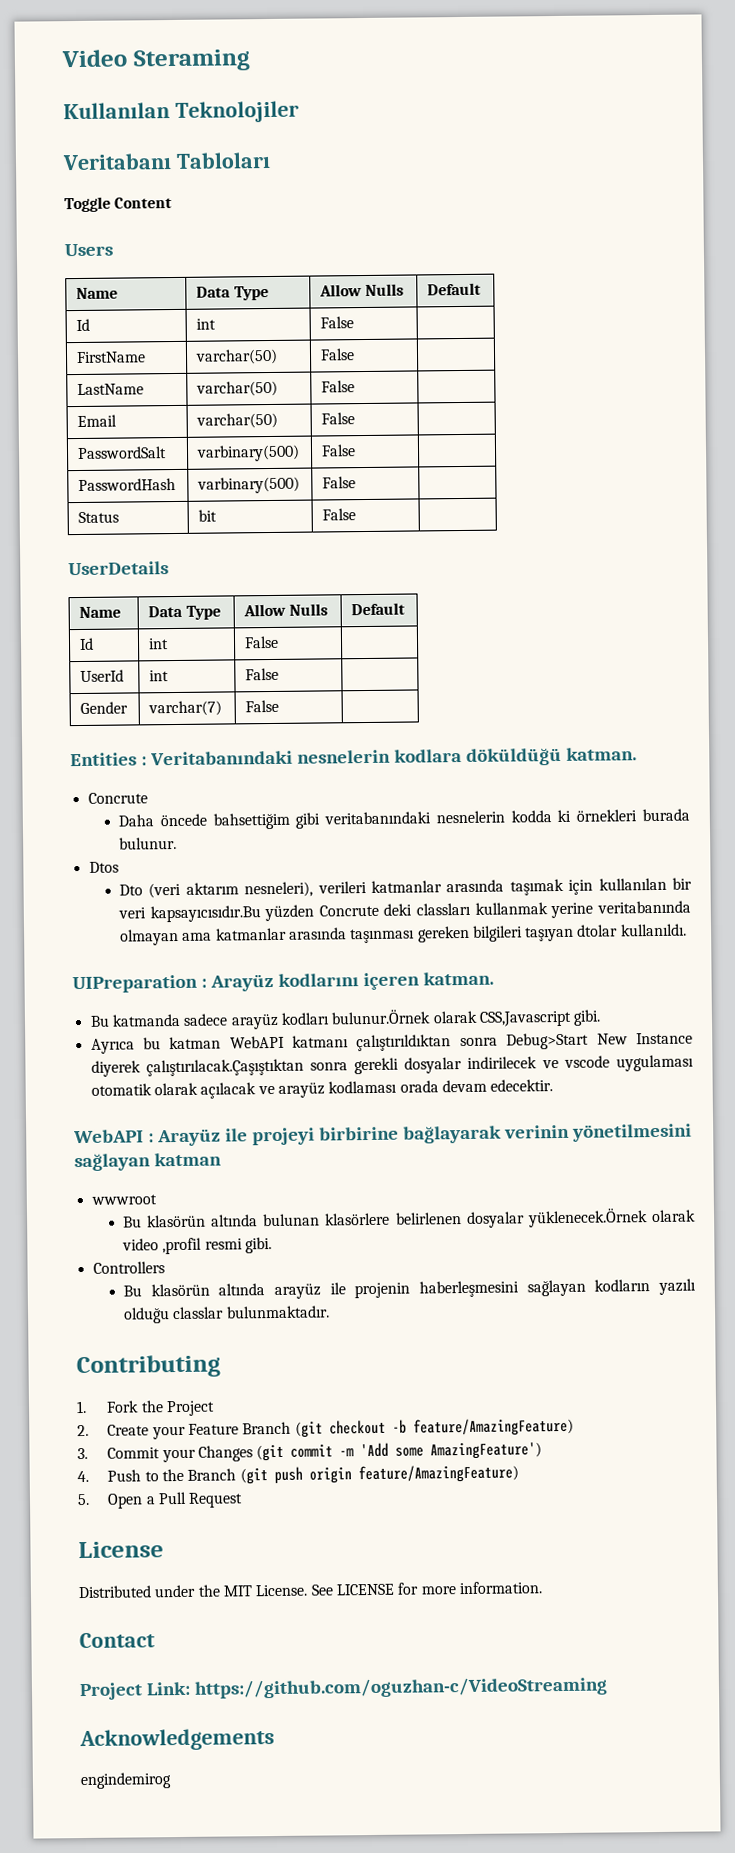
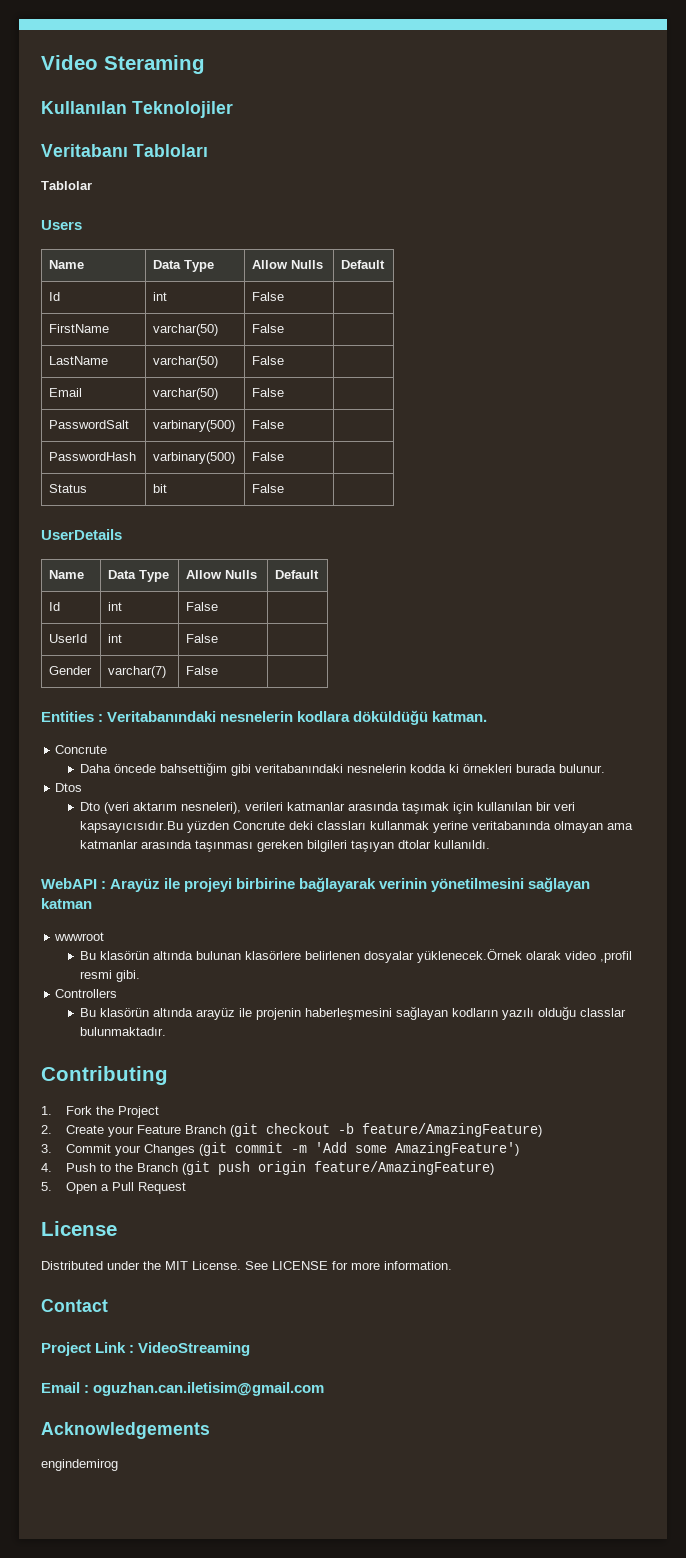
- Toggle Content
+ Tablolar
- UIPreparation : Arayüz kodlarını içeren katman.
- Bu katmanda sadece arayüz kodları bulunur.Örnek olarak CSS,Javascript gibi.
- Ayrıca bu katman WebAPI katmanı çalıştırıldıktan sonra Debug>Start New Instance diyerek çalıştırılacak.Çaşıştıktan sonra gerekli dosyalar indirilecek ve vscode uygulaması otomatik olarak açılacak ve arayüz kodlaması orada devam edecektir.
- Project Link: https://github.com/oguzhan-c/VideoStreaming
+ Project Link : VideoStreaming
+ Email : oguzhan.can.iletisim@gmail.com

